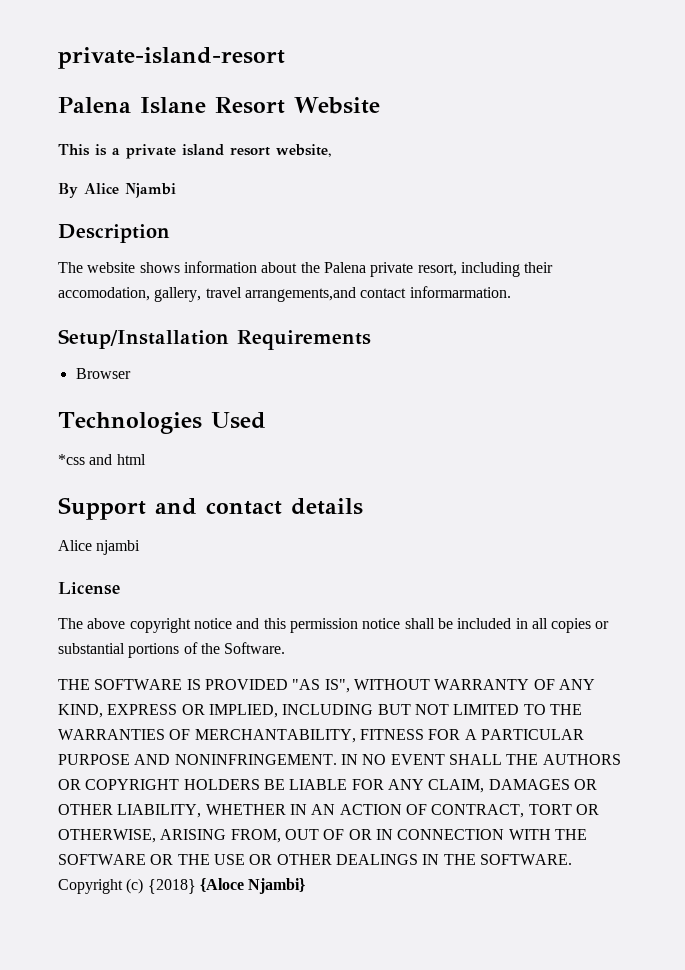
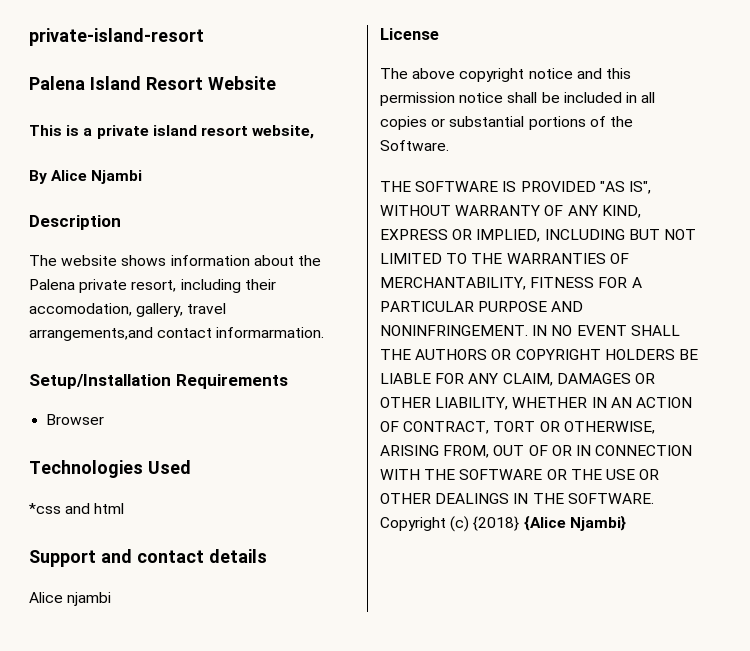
- Palena Islane Resort Website
+ Palena Island Resort Website
- Copyright (c) {2018} {Aloce Njambi}
+ Copyright (c) {2018} {Alice Njambi}

